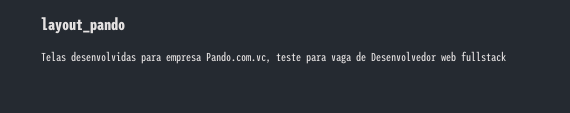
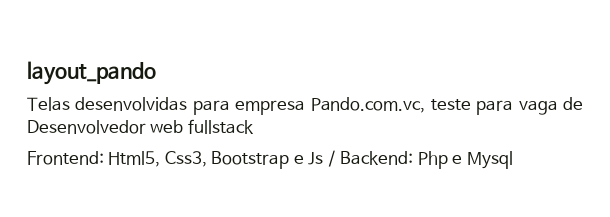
+ Frontend: Html5, Css3, Bootstrap e Js / Backend: Php e Mysql

